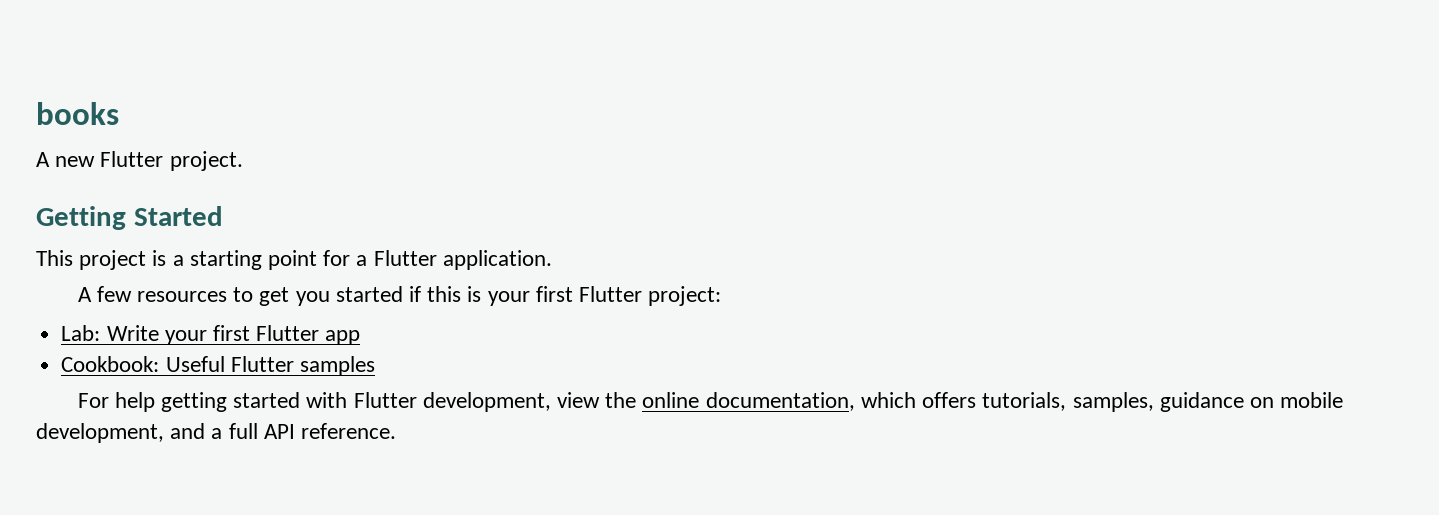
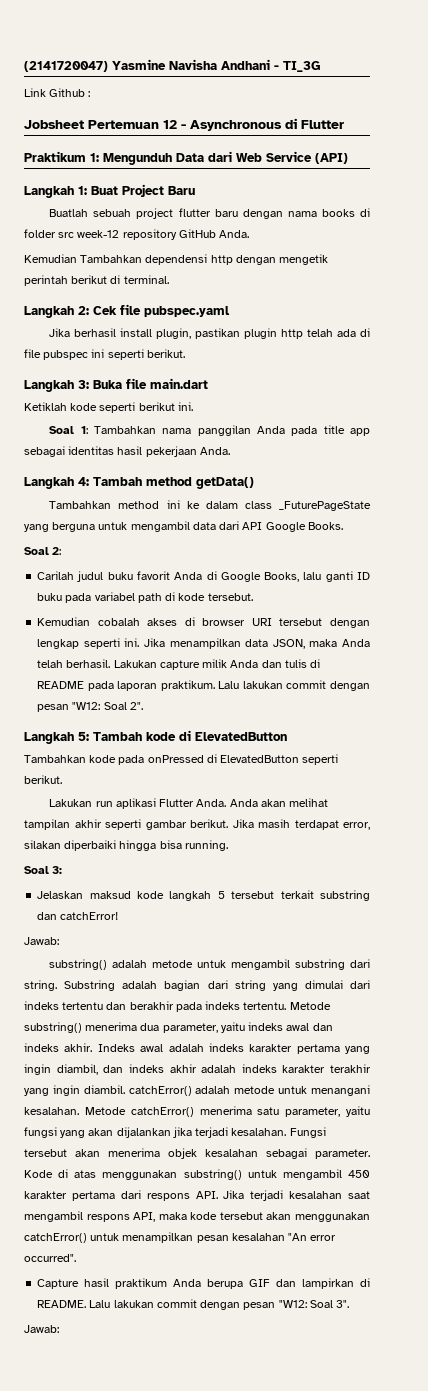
- books
- A new Flutter project.
- Getting Started
- This project is a starting point for a Flutter application.
- A few resources to get you started if this is your first Flutter project:
- Lab: Write your first Flutter app
- Cookbook: Useful Flutter samples
- For help getting started with Flutter development, view the online documentation, which offers tutorials, samples, guidance on mobile development, and a full API reference.
+ (2141720047) Yasmine Navisha Andhani - TI_3G
+ Link Github :
+ Jobsheet Pertemuan 12 - Asynchronous di Flutter
+ Praktikum 1: Mengunduh Data dari Web Service (API)
+ Langkah 1: Buat Project Baru
+ Buatlah sebuah project flutter baru dengan nama books di folder src week-12 repository GitHub Anda.
+ Kemudian Tambahkan dependensi http dengan mengetik perintah berikut di terminal.
+ Langkah 2: Cek file pubspec.yaml
+ Jika berhasil install plugin, pastikan plugin http telah ada di file pubspec ini seperti berikut.
+ Langkah 3: Buka file main.dart
+ Ketiklah kode seperti berikut ini.
+ Soal 1: Tambahkan nama panggilan Anda pada title app sebagai identitas hasil pekerjaan Anda.
+ Langkah 4: Tambah method getData()
+ Tambahkan method ini ke dalam class _FuturePageState yang berguna untuk mengambil data dari API Google Books.
+ Soal 2:
+ Carilah judul buku favorit Anda di Google Books, lalu ganti ID buku pada variabel path di kode tersebut.
+ Kemudian cobalah akses di browser URI tersebut dengan lengkap seperti ini. Jika menampilkan data JSON, maka Anda telah berhasil. Lakukan capture milik Anda dan tulis di README pada laporan praktikum. Lalu lakukan commit dengan pesan "W12: Soal 2".
+ Langkah 5: Tambah kode di ElevatedButton
+ Tambahkan kode pada onPressed di ElevatedButton seperti berikut.
+ Lakukan run aplikasi Flutter Anda. Anda akan melihat tampilan akhir seperti gambar berikut. Jika masih terdapat error, silakan diperbaiki hingga bisa running.
+ Soal 3:
+ Jelaskan maksud kode langkah 5 tersebut terkait substring dan catchError!
+ Jawab:
+ substring() adalah metode untuk mengambil substring dari string. Substring adalah bagian dari string yang dimulai dari indeks tertentu dan berakhir pada indeks tertentu. Metode substring() menerima dua parameter, yaitu indeks awal dan indeks akhir. Indeks awal adalah indeks karakter pertama yang ingin diambil, dan indeks akhir adalah indeks karakter terakhir yang ingin diambil. catchError() adalah metode untuk menangani kesalahan. Metode catchError() menerima satu parameter, yaitu fungsi yang akan dijalankan jika terjadi kesalahan. Fungsi tersebut akan menerima objek kesalahan sebagai parameter. Kode di atas menggunakan substring() untuk mengambil 450 karakter pertama dari respons API. Jika terjadi kesalahan saat mengambil respons API, maka kode tersebut akan menggunakan catchError() untuk menampilkan pesan kesalahan "An error occurred".
+ Capture hasil praktikum Anda berupa GIF dan lampirkan di README. Lalu lakukan commit dengan pesan "W12: Soal 3".
+ Jawab:

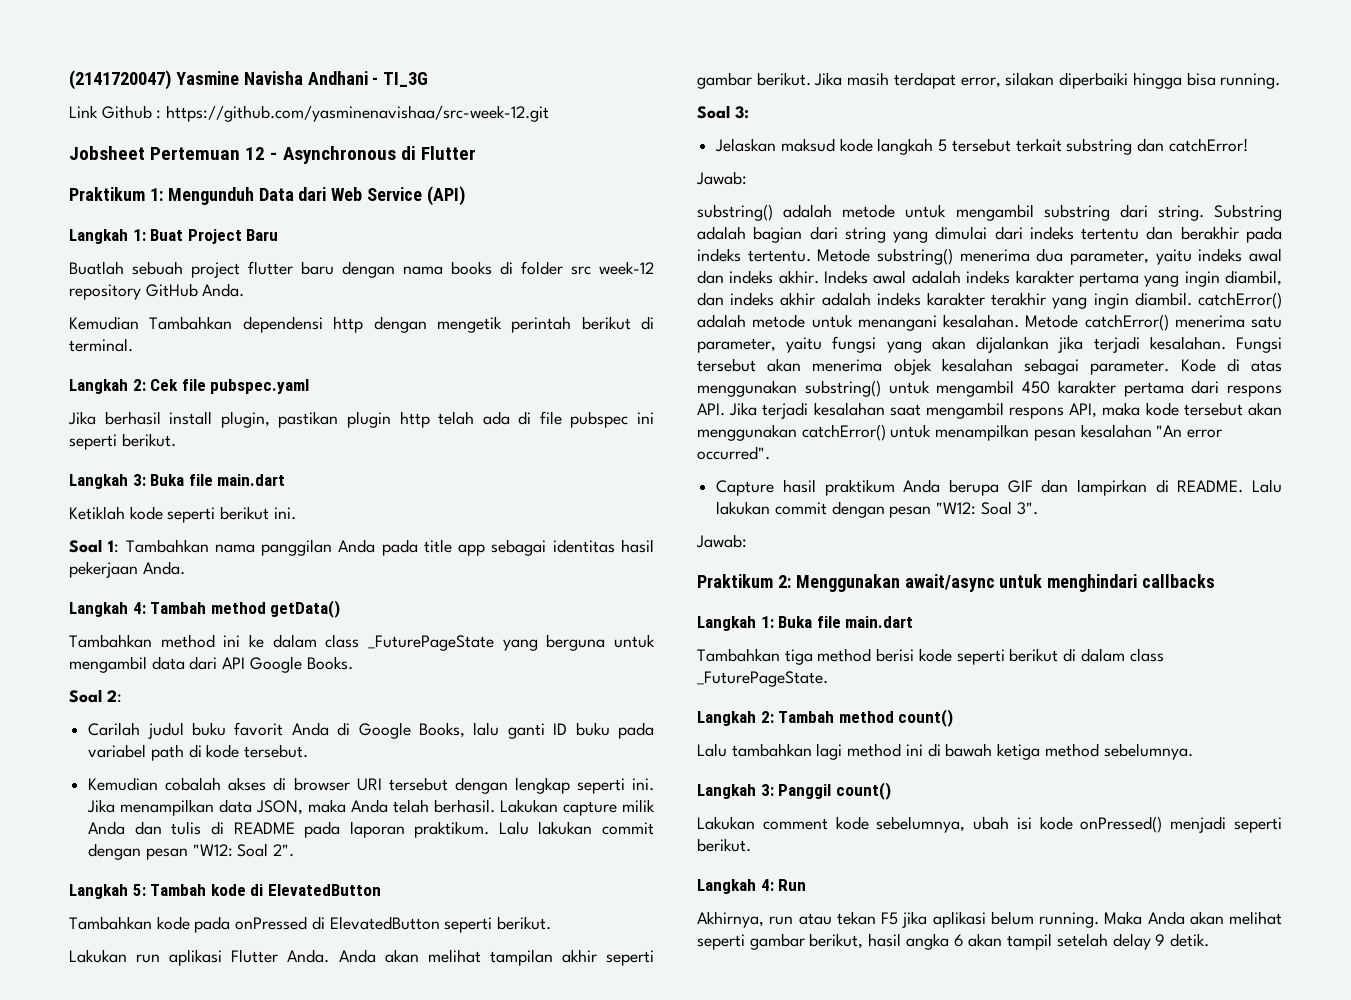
- Link Github :
+ Link Github : https://github.com/yasminenavishaa/src-week-12.git
+ Praktikum 2: Menggunakan await/async untuk menghindari callbacks
+ Langkah 1: Buka file main.dart
+ Tambahkan tiga method berisi kode seperti berikut di dalam class _FuturePageState.
+ Langkah 2: Tambah method count()
+ Lalu tambahkan lagi method ini di bawah ketiga method sebelumnya.
+ Langkah 3: Panggil count()
+ Lakukan comment kode sebelumnya, ubah isi kode onPressed() menjadi seperti berikut.
+ Langkah 4: Run
+ Akhirnya, run atau tekan F5 jika aplikasi belum running. Maka Anda akan melihat seperti gambar berikut, hasil angka 6 akan tampil setelah delay 9 detik.

